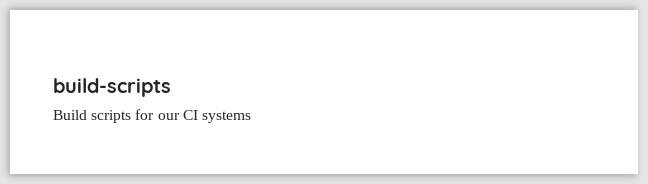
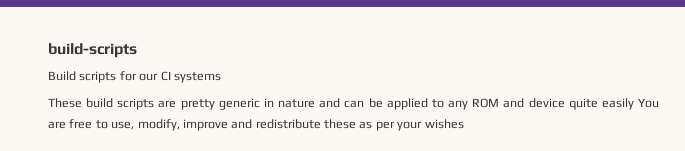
+ These build scripts are pretty generic in nature and can be applied to any ROM and device quite easily You are free to use, modify, improve and redistribute these as per your wishes

